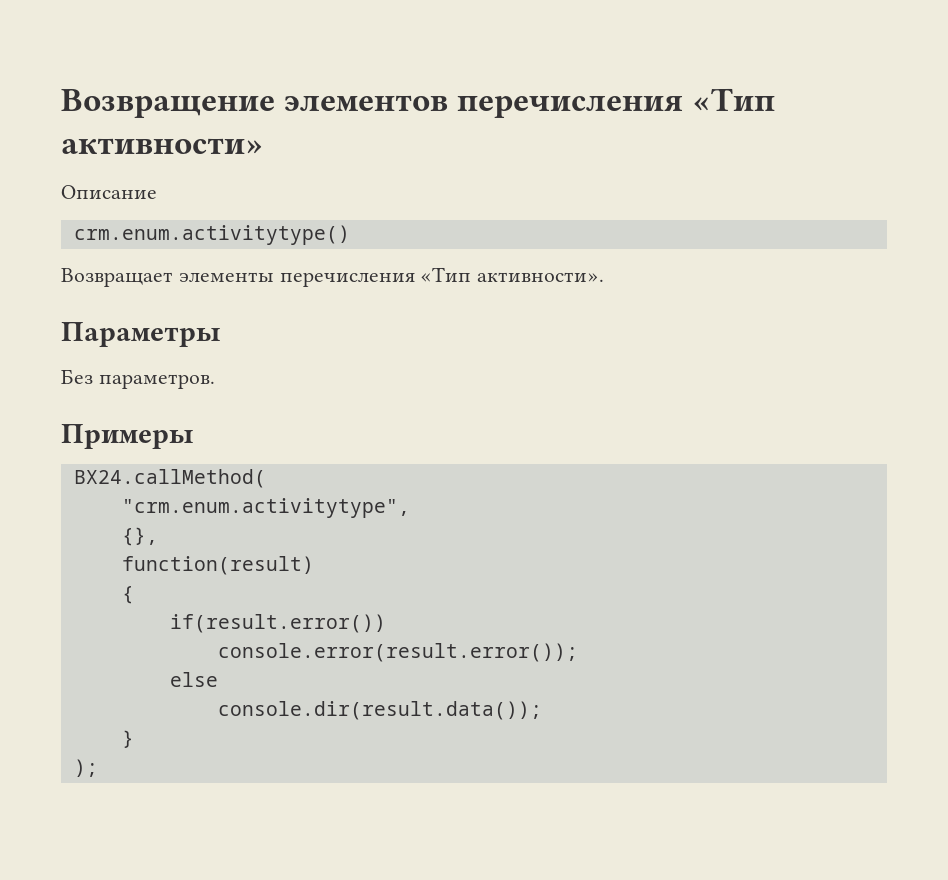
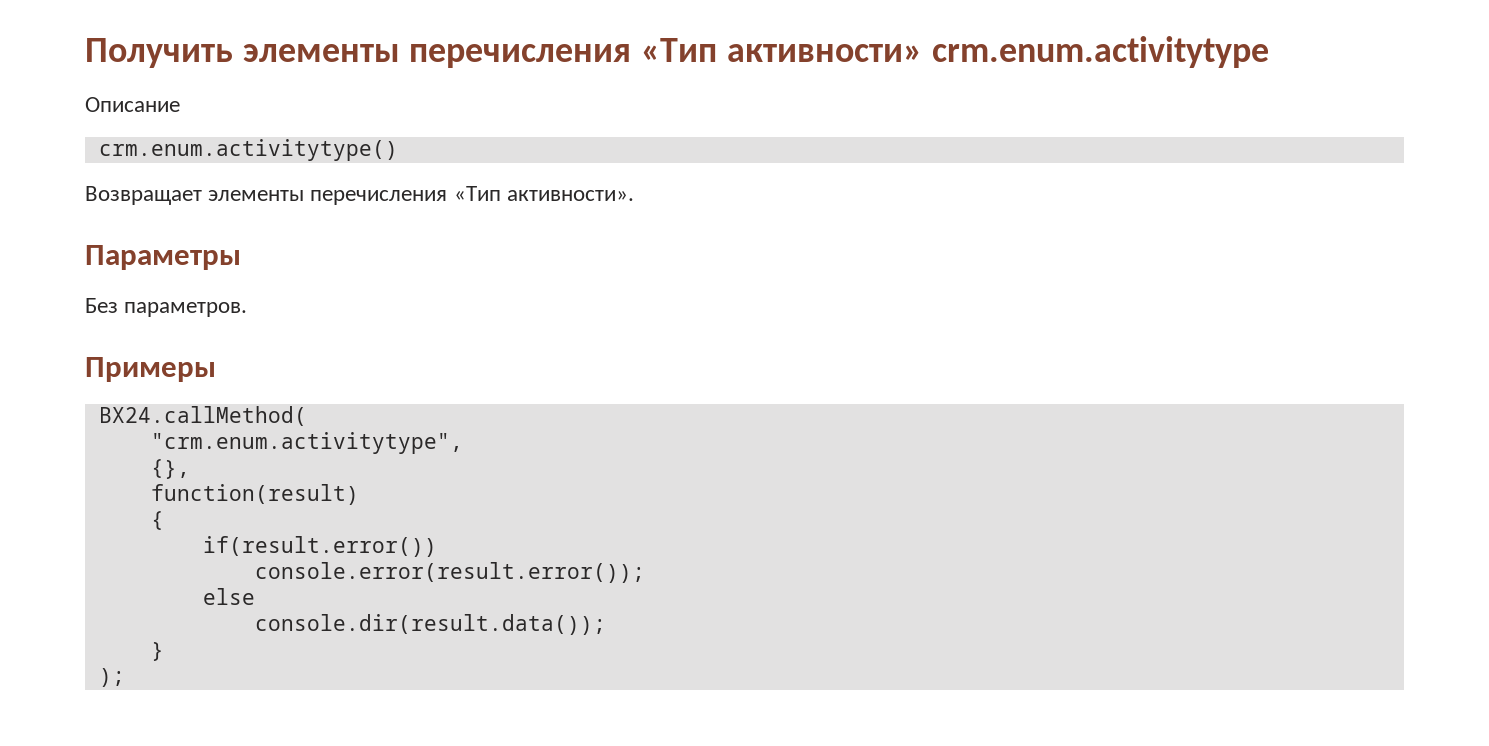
- Возвращение элементов перечисления «Тип активности»
+ Получить элементы перечисления «Тип активности» crm.enum.activitytype

